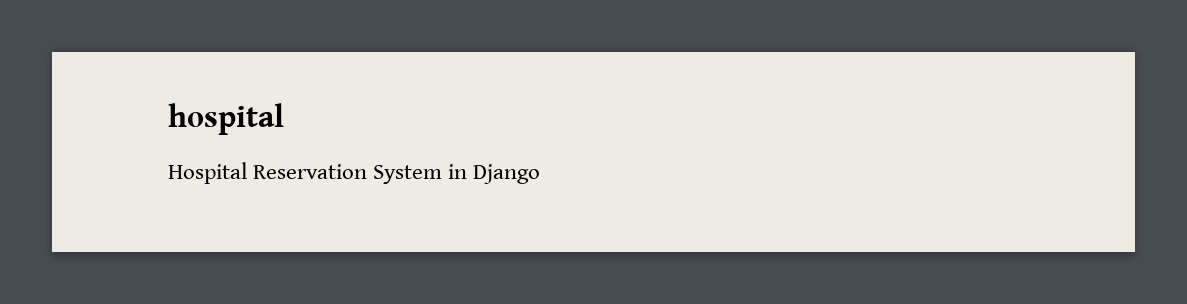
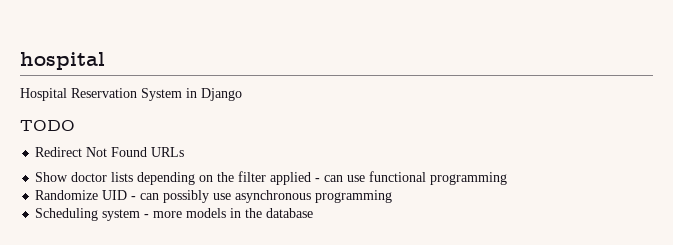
+ TODO
+ Redirect Not Found URLs
+ Show doctor lists depending on the filter applied - can use functional programming
+ Randomize UID - can possibly use asynchronous programming
+ Scheduling system - more models in the database

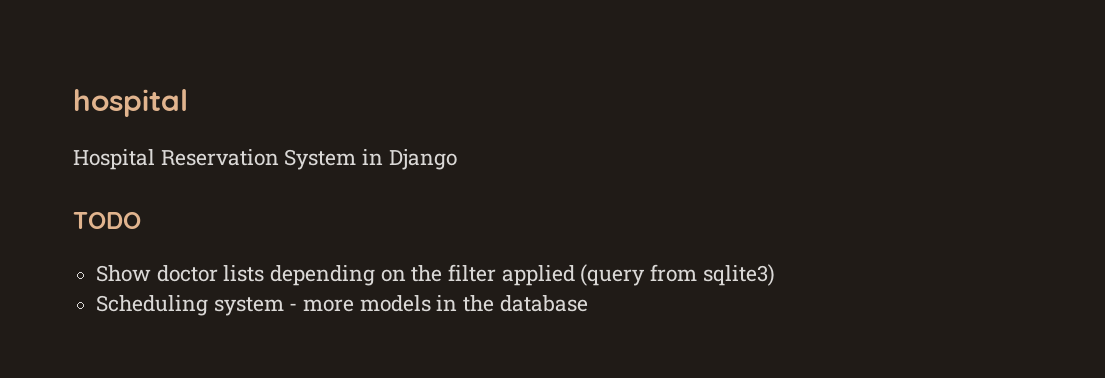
- Redirect Not Found URLs
- Show doctor lists depending on the filter applied - can use functional programming
- Randomize UID - can possibly use asynchronous programming
+ Show doctor lists depending on the filter applied (query from sqlite3)

